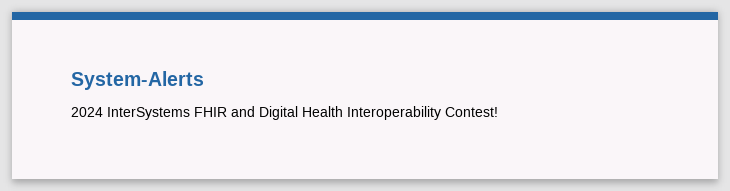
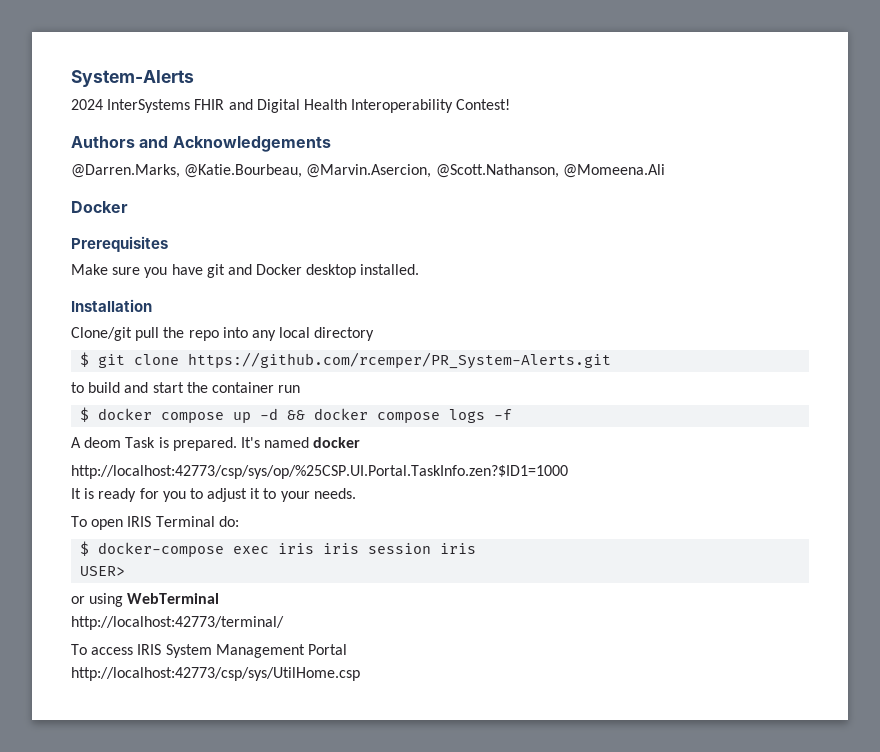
+ Authors and Acknowledgements
+ @Darren.Marks, @Katie.Bourbeau, @Marvin.Asercion, @Scott.Nathanson, @Momeena.Ali
+ Docker
+ Prerequisites
+ Make sure you have git and Docker desktop installed.
+ Installation
+ Clone/git pull the repo into any local directory
+ $ git clone https://github.com/rcemper/PR_System-Alerts.git
+ to build and start the container run
+ $ docker compose up -d && docker compose logs -f
+ A deom Task is prepared. It's named docker
+ http://localhost:42773/csp/sys/op/%25CSP.UI.Portal.TaskInfo.zen?$ID1=1000
+ It is ready for you to adjust it to your needs.
+ To open IRIS Terminal do:
+ $ docker-compose exec iris iris session iris
+ USER>
+ or using WebTerminal
+ http://localhost:42773/terminal/
+ To access IRIS System Management Portal
+ http://localhost:42773/csp/sys/UtilHome.csp

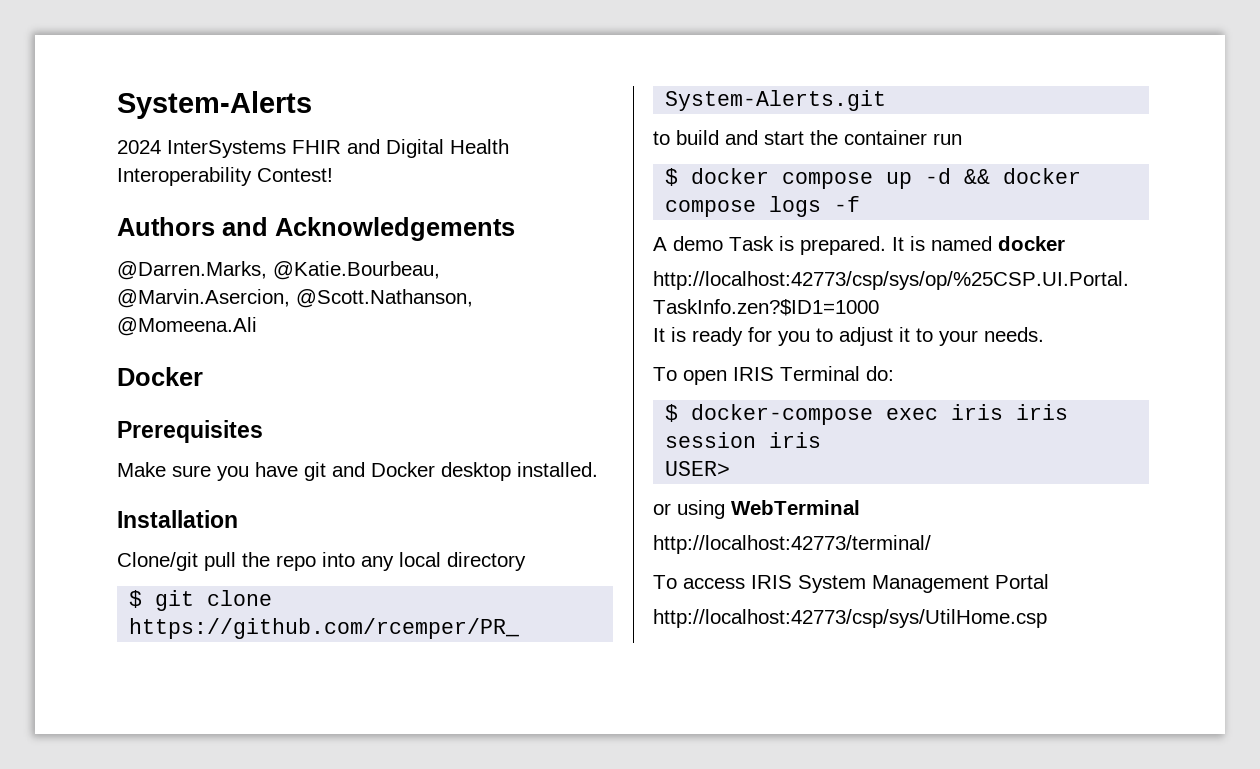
- A deom Task is prepared.
+ A demo Task is prepared.
- It's named docker
+ It is named docker

